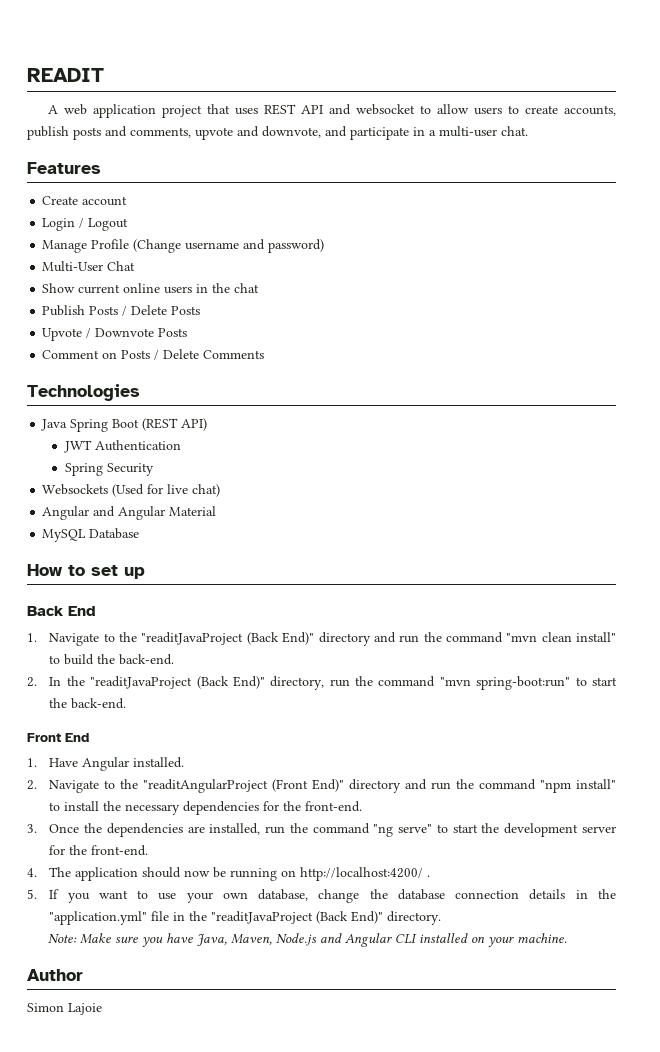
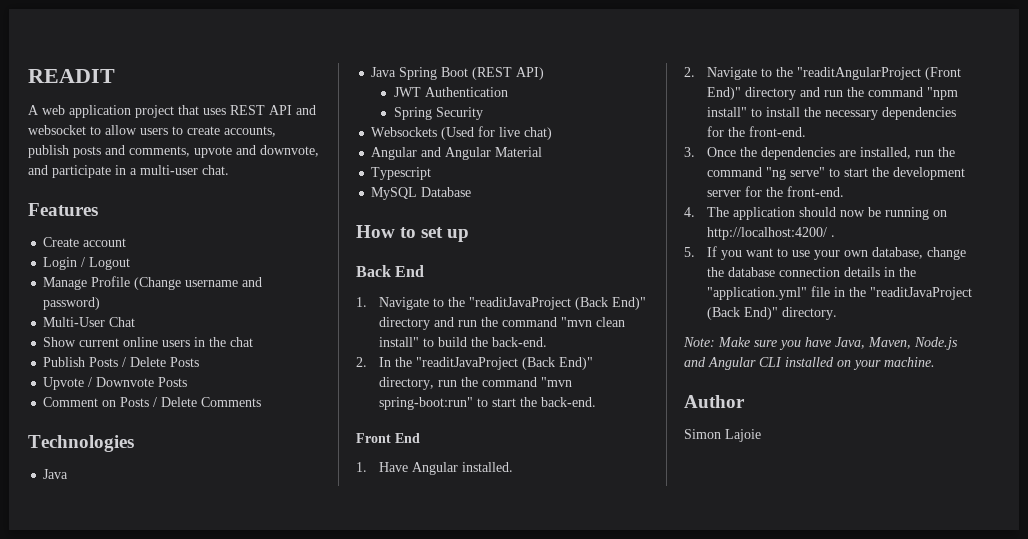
  Technologies
+ Java
+ Typescript

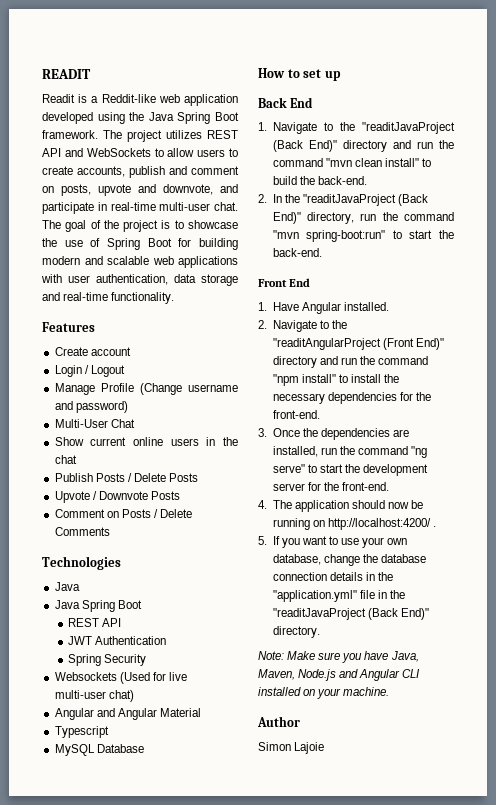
- A web application project that uses REST API and websocket to allow users to create accounts, publish posts and comments, upvote and downvote, and participate in a multi-user chat.
+ Readit is a Reddit-like web application developed using the Java Spring Boot framework. The project utilizes REST API and WebSockets to allow users to create accounts, publish and comment on posts, upvote and downvote, and participate in real-time multi-user chat. The goal of the project is to showcase the use of Spring Boot for building modern and scalable web applications with user authentication, data storage and real-time functionality.
  Technologies
  Java
- Java Spring Boot (REST API)
+ Java Spring Boot
+ REST API
- Websockets (Used for live chat)
+ Websockets (Used for live multi-user chat)

